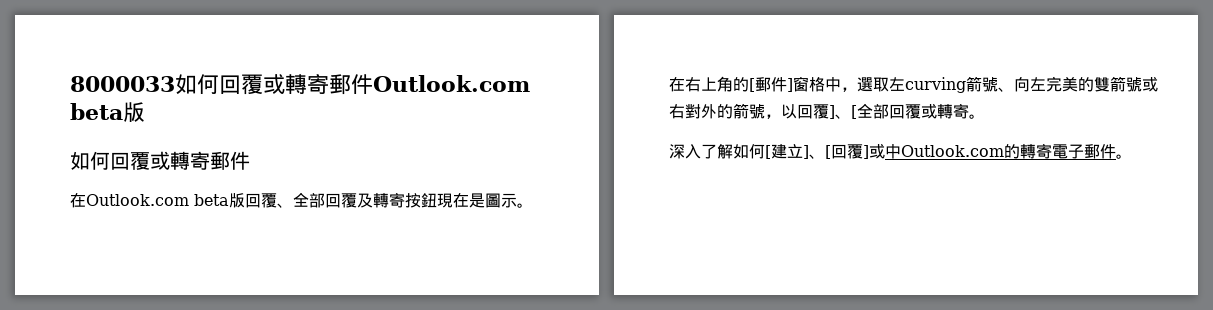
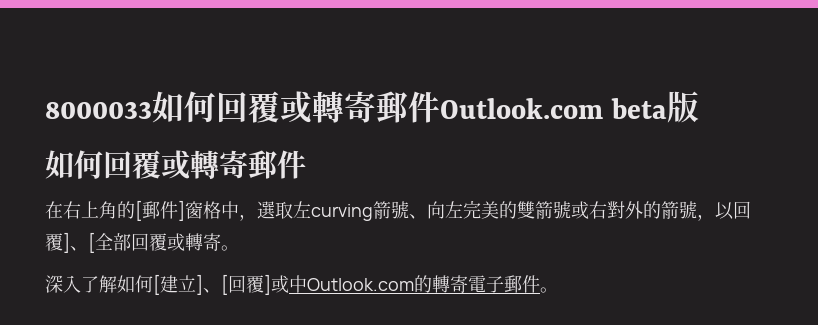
- 在Outlook.com beta版回覆、全部回覆及轉寄按鈕現在是圖示。

